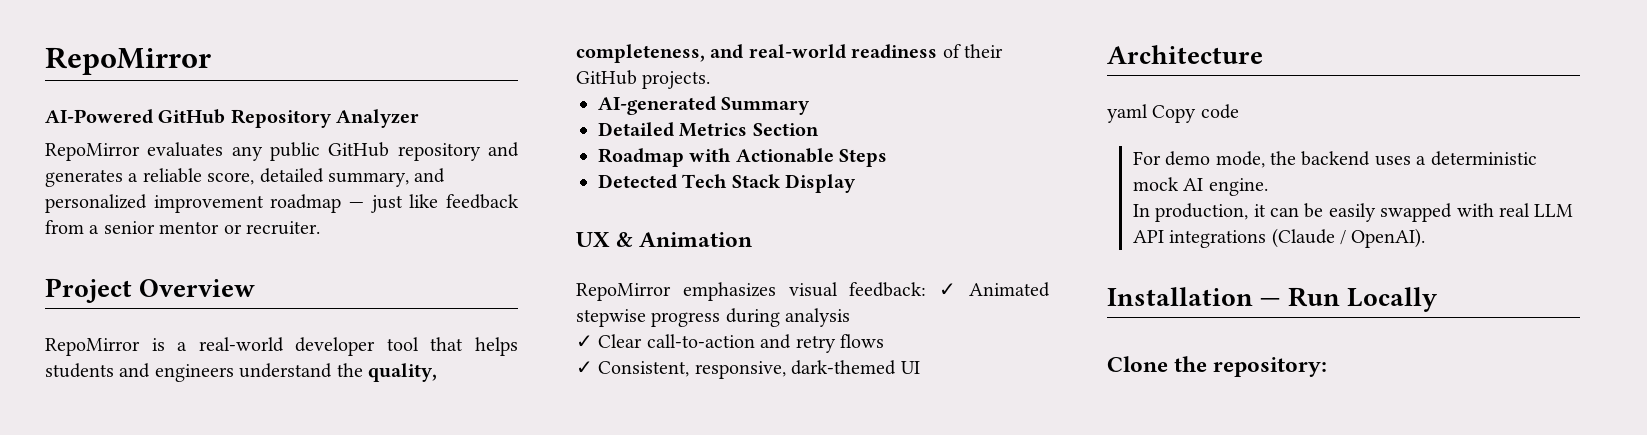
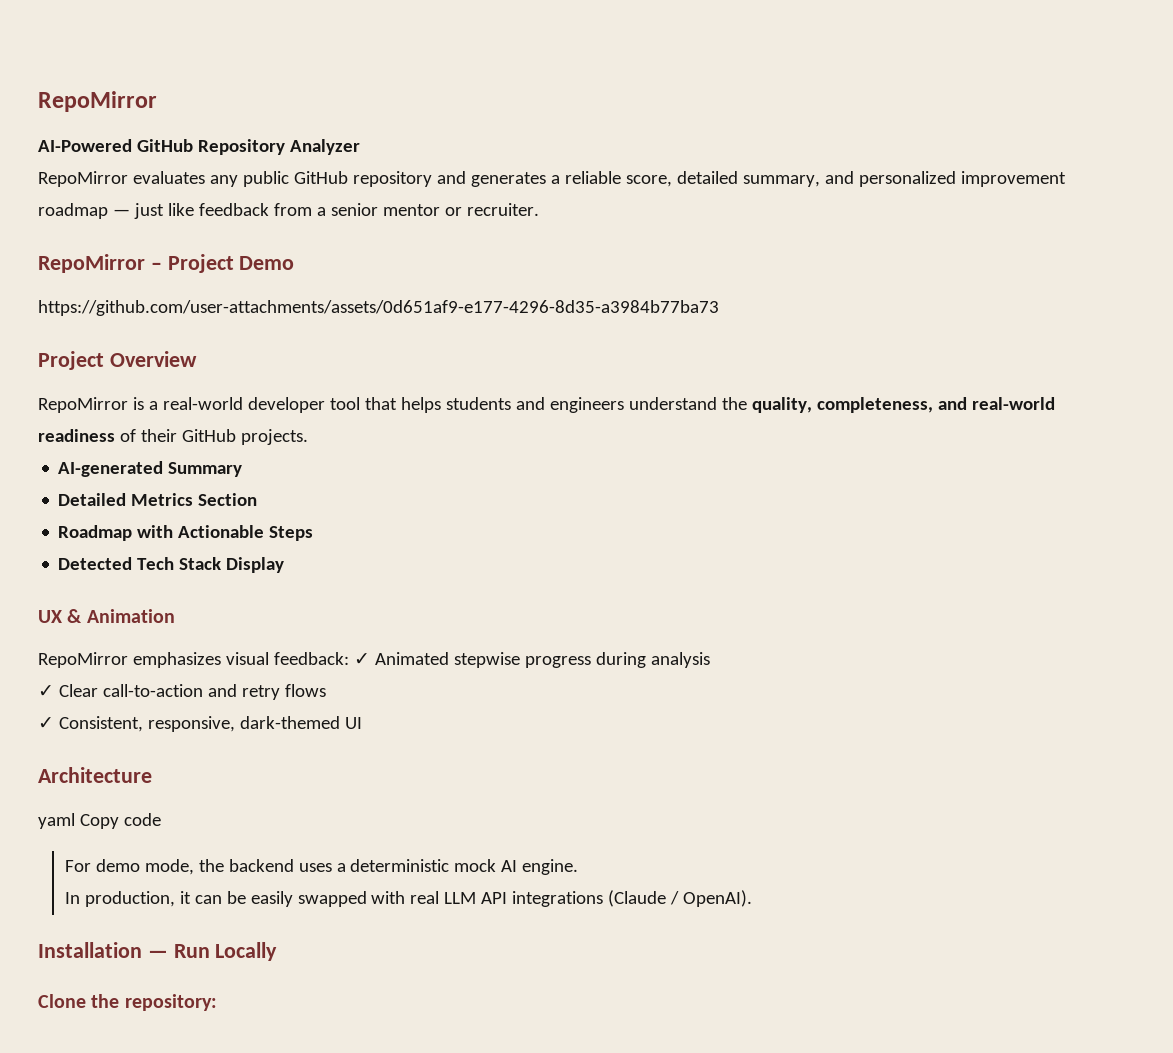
+ RepoMirror – Project Demo
+ https://github.com/user-attachments/assets/0d651af9-e177-4296-8d35-a3984b77ba73

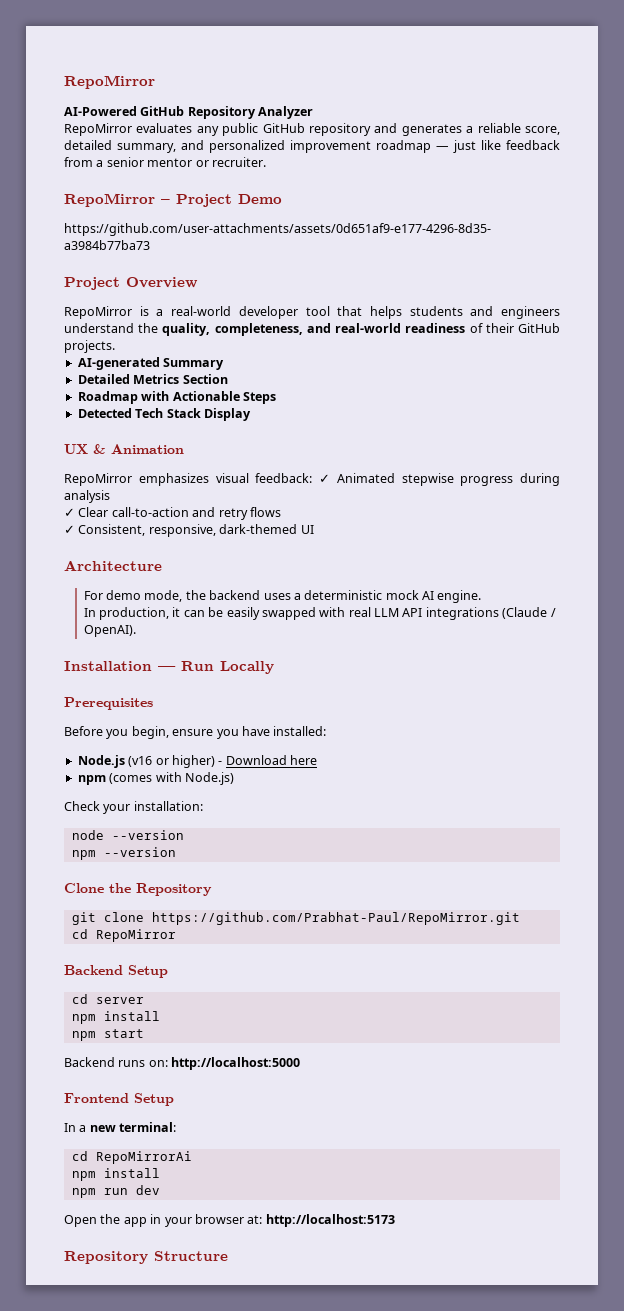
- yaml Copy code
- Clone the repository:
+ Prerequisites
+ Before you begin, ensure you have installed:
+ Node.js (v16 or higher) - Download here
+ npm (comes with Node.js)
+ Check your installation:
+ node --version
+ npm --version
+ Clone the Repository
+ git clone https://github.com/Prabhat-Paul/RepoMirror.git
+ cd RepoMirror
+ Backend Setup
+ cd server
+ npm install
+ npm start
+ Backend runs on: http://localhost:5000
+ Frontend Setup
+ In a new terminal:
+ cd RepoMirrorAi
+ npm install
+ npm run dev
+ Open the app in your browser at: http://localhost:5173
+ Repository Structure

